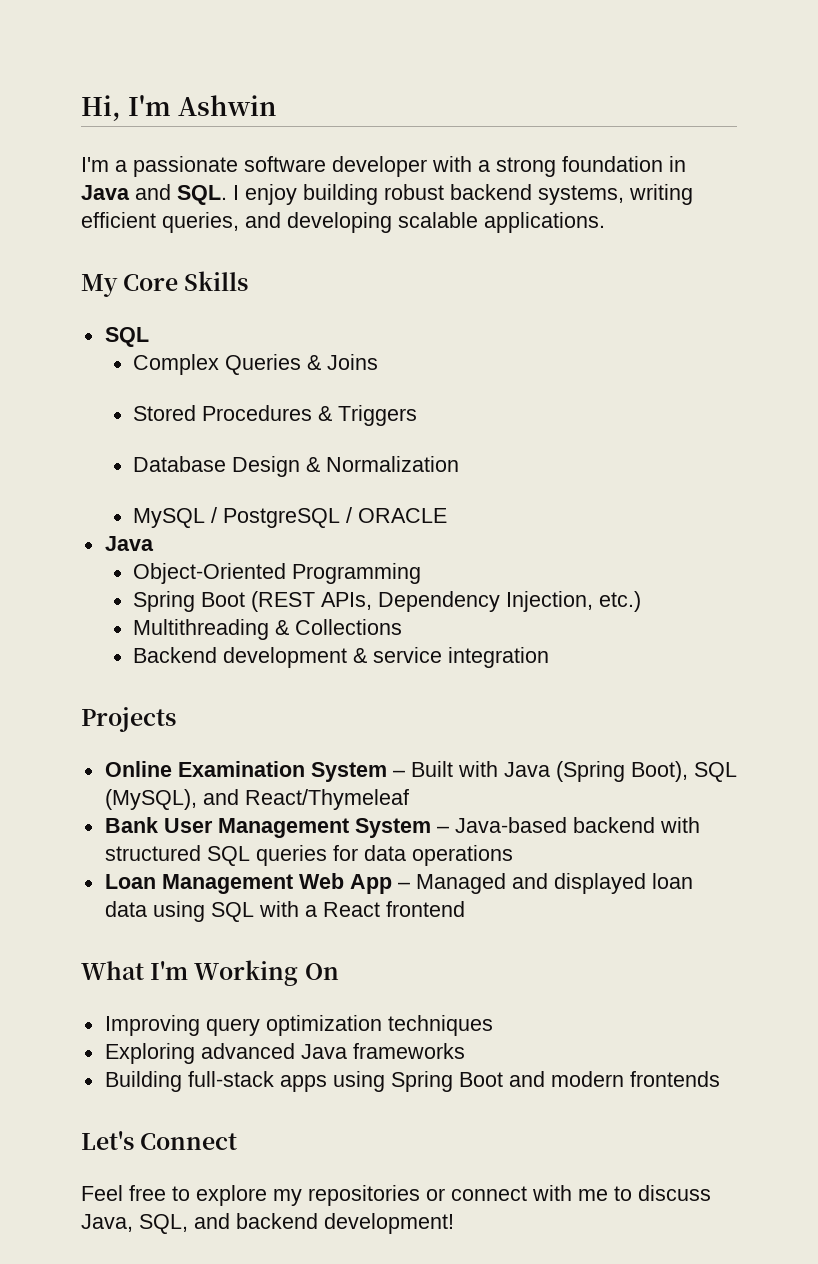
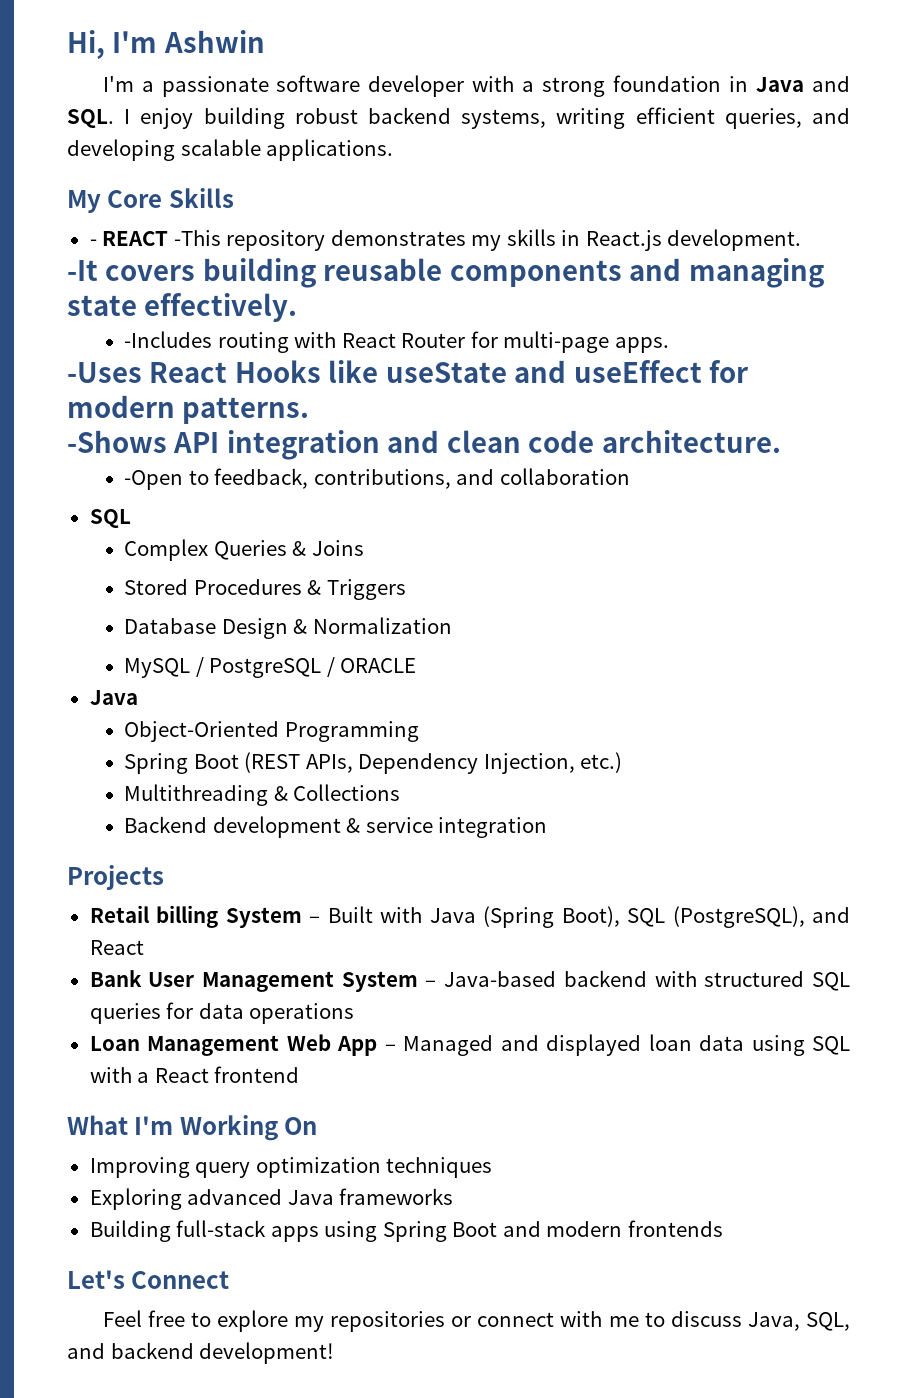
+ - REACT -This repository demonstrates my skills in React.js development.
+ -It covers building reusable components and managing state effectively.
+ -Includes routing with React Router for multi-page apps.
+ -Uses React Hooks like useState and useEffect for modern patterns.
+ -Shows API integration and clean code architecture.
+ -Open to feedback, contributions, and collaboration
- Online Examination System – Built with Java (Spring Boot), SQL (MySQL), and React/Thymeleaf
+ Retail billing System – Built with Java (Spring Boot), SQL (PostgreSQL), and React

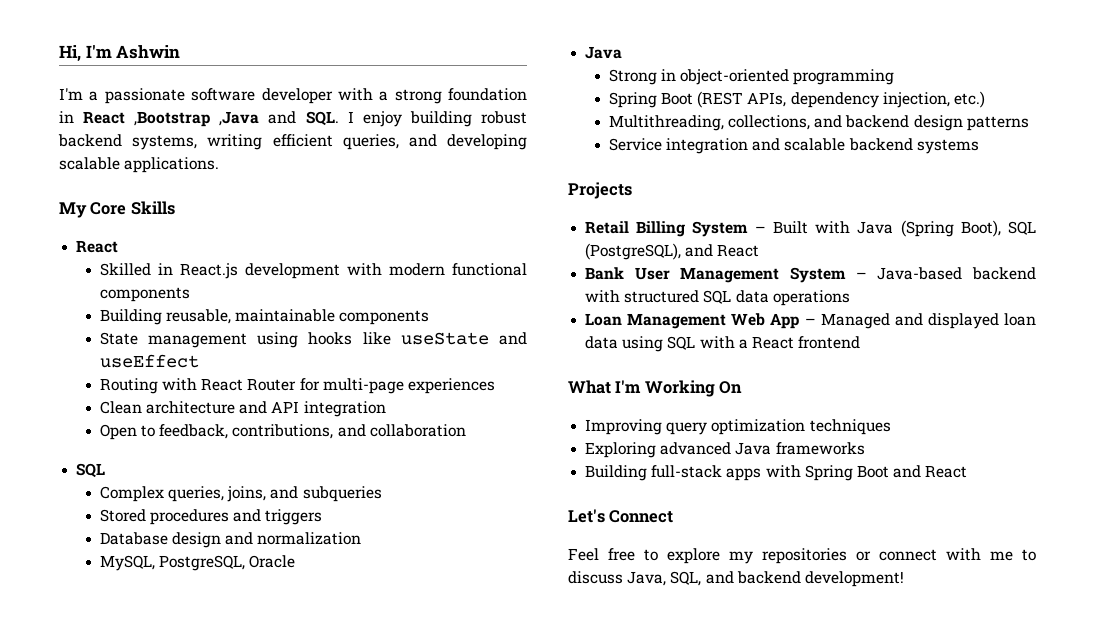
- I'm a passionate software developer with a strong foundation in Java and SQL. I enjoy building robust backend systems, writing efficient queries, and developing scalable applications.
+ I'm a passionate software developer with a strong foundation in React ,Bootstrap ,Java and SQL. I enjoy building robust backend systems, writing efficient queries, and developing scalable applications.
  My Core Skills
- - REACT -This repository demonstrates my skills in React.js development.
- -It covers building reusable components and managing state effectively.
- -Includes routing with React Router for multi-page apps.
- -Uses React Hooks like useState and useEffect for modern patterns.
- -Shows API integration and clean code architecture.
- -Open to feedback, contributions, and collaboration
+ React
+ Skilled in React.js development with modern functional components
+ Building reusable, maintainable components
+ State management using hooks like useState and useEffect
+ Routing with React Router for multi-page experiences
+ Clean architecture and API integration
+ Open to feedback, contributions, and collaboration
- Complex Queries & Joins
- Stored Procedures & Triggers
- Database Design & Normalization
- MySQL / PostgreSQL / ORACLE
+ Complex queries, joins, and subqueries
+ Stored procedures and triggers
+ Database design and normalization
+ MySQL, PostgreSQL, Oracle
  Java
- Object-Oriented Programming
+ Strong in object-oriented programming
- Spring Boot (REST APIs, Dependency Injection, etc.)
+ Spring Boot (REST APIs, dependency injection, etc.)
- Multithreading & Collections
- Backend development & service integration
+ Multithreading, collections, and backend design patterns
+ Service integration and scalable backend systems
- Retail billing System – Built with Java (Spring Boot), SQL (PostgreSQL), and React
+ Retail Billing System – Built with Java (Spring Boot), SQL (PostgreSQL), and React
- Bank User Management System – Java-based backend with structured SQL queries for data operations
+ Bank User Management System – Java-based backend with structured SQL data operations
- Building full-stack apps using Spring Boot and modern frontends
+ Building full-stack apps with Spring Boot and React

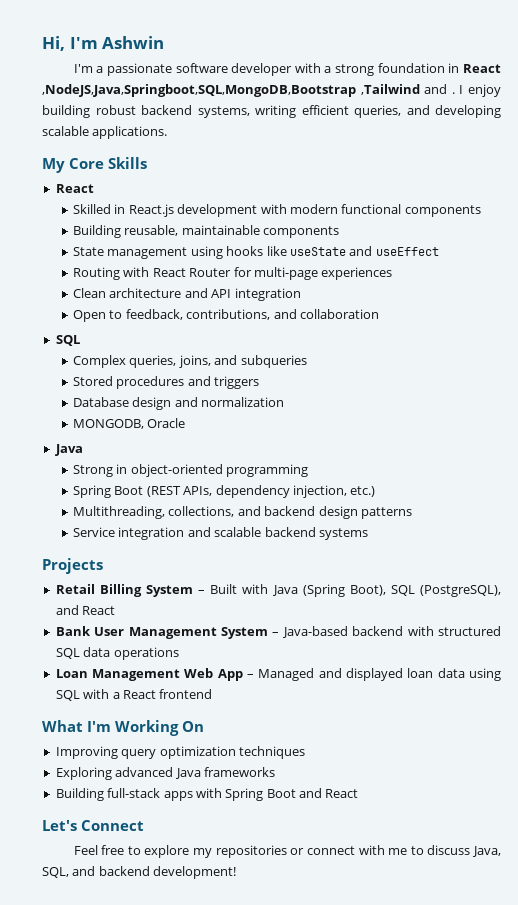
- I'm a passionate software developer with a strong foundation in React ,Bootstrap ,Java and SQL. I enjoy building robust backend systems, writing efficient queries, and developing scalable applications.
+ I'm a passionate software developer with a strong foundation in React ,NodeJS,Java,Springboot,SQL,MongoDB,Bootstrap ,Tailwind and . I enjoy building robust backend systems, writing efficient queries, and developing scalable applications.
- MySQL, PostgreSQL, Oracle
+ MONGODB, Oracle

